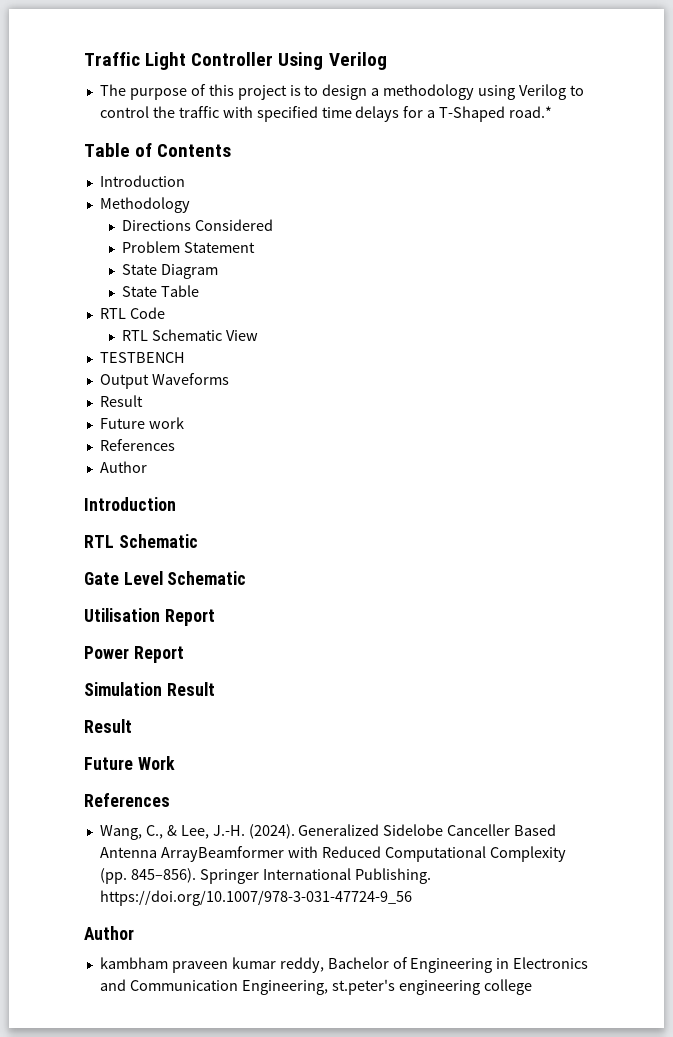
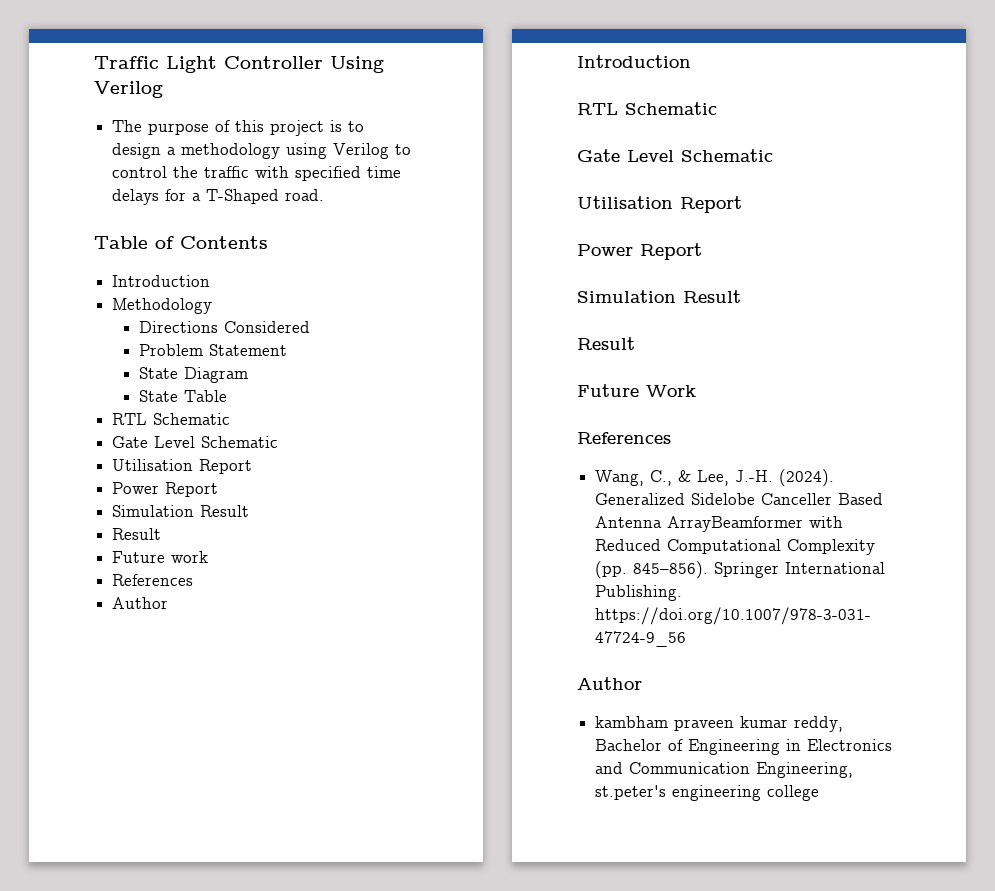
- The purpose of this project is to design a methodology using Verilog to control the traffic with specified time delays for a T-Shaped road.*
+ The purpose of this project is to design a methodology using Verilog to control the traffic with specified time delays for a T-Shaped road.
  State Table
- RTL Code
- RTL Schematic View
- TESTBENCH
- Output Waveforms
+ RTL Schematic
+ Gate Level Schematic
+ Utilisation Report
+ Power Report
+ Simulation Result

